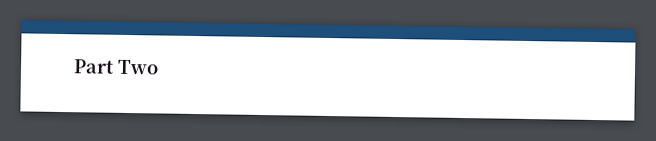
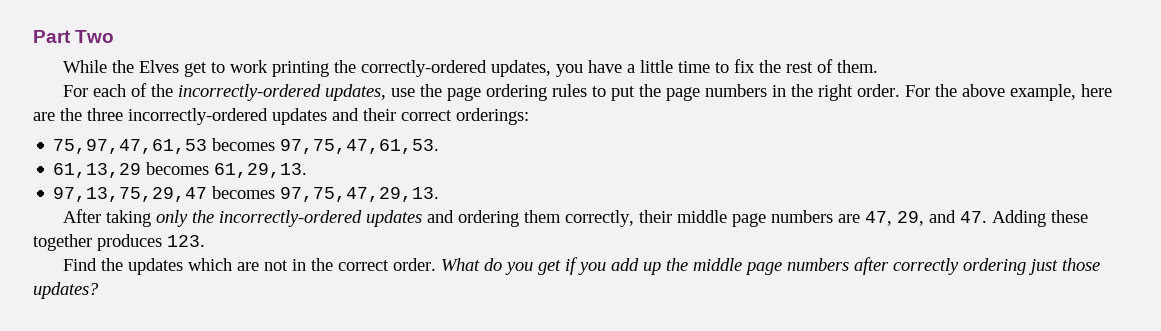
+ While the Elves get to work printing the correctly-ordered updates, you have a little time to fix the rest of them.
+ For each of the incorrectly-ordered updates, use the page ordering rules to put the page numbers in the right order. For the above example, here are the three incorrectly-ordered updates and their correct orderings:
+ 75,97,47,61,53 becomes 97,75,47,61,53.
+ 61,13,29 becomes 61,29,13.
+ 97,13,75,29,47 becomes 97,75,47,29,13.
+ After taking only the incorrectly-ordered updates and ordering them correctly, their middle page numbers are 47, 29, and 47. Adding these together produces 123.
+ Find the updates which are not in the correct order. What do you get if you add up the middle page numbers after correctly ordering just those updates?

